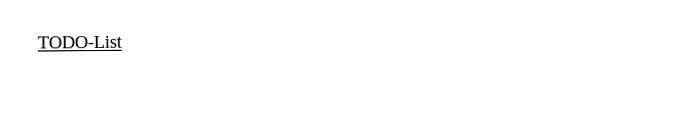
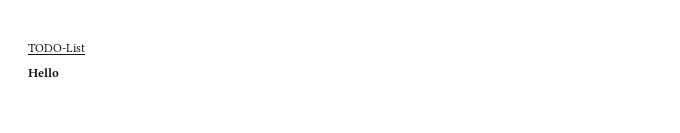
+ Hello

